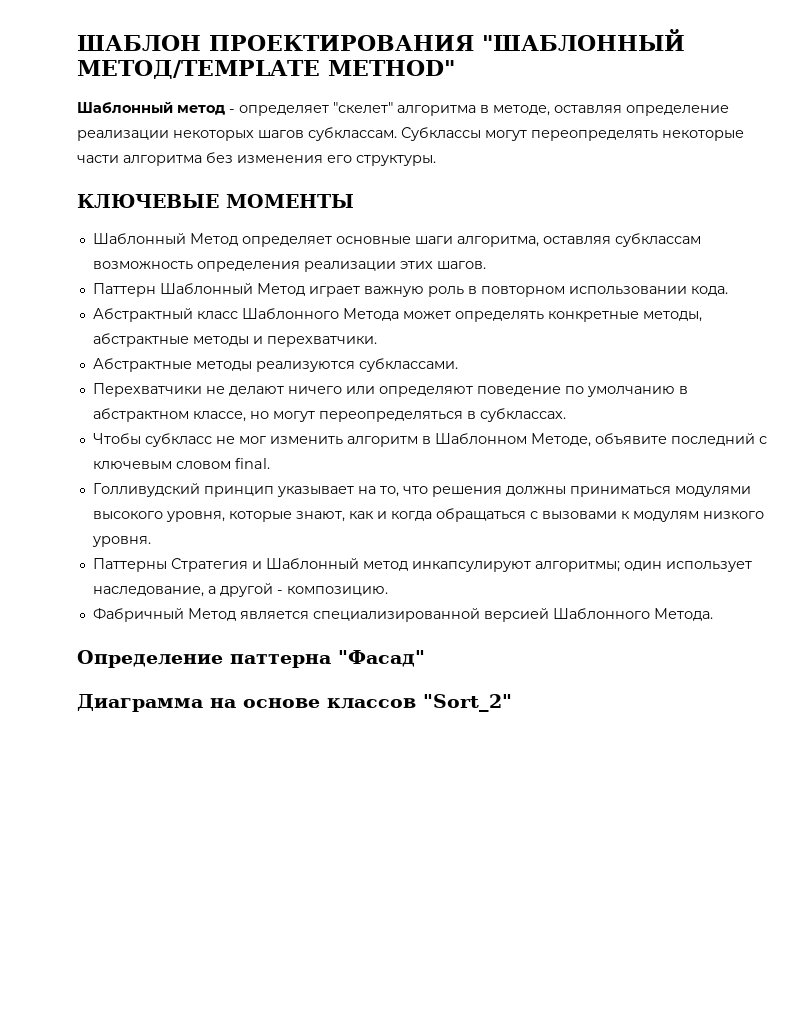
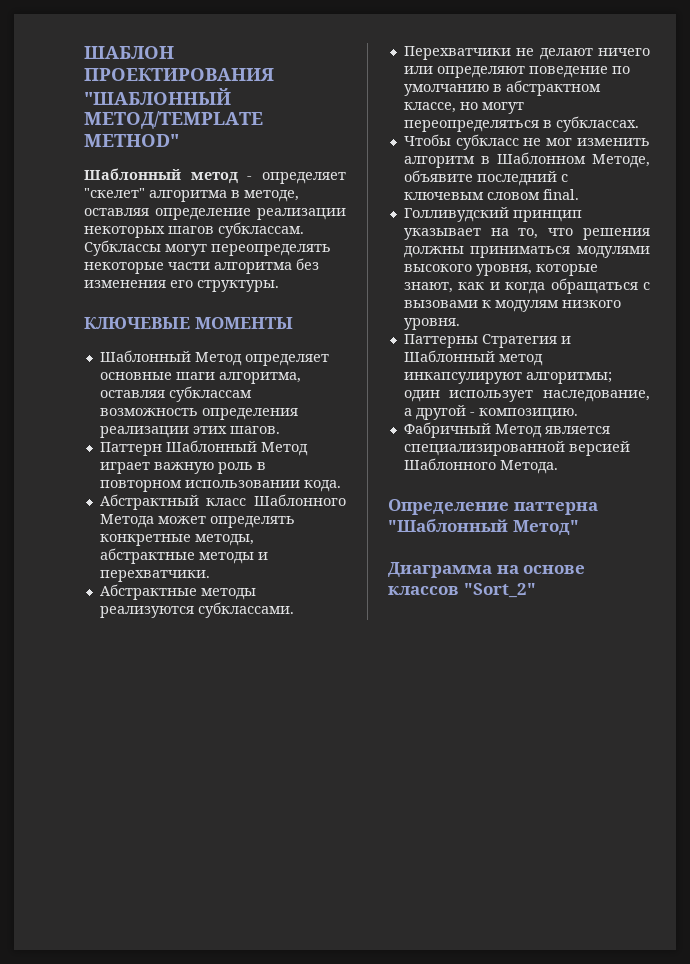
- Определение паттерна "Фасад"
+ Определение паттерна "Шаблонный Метод"

